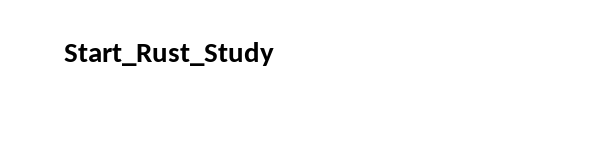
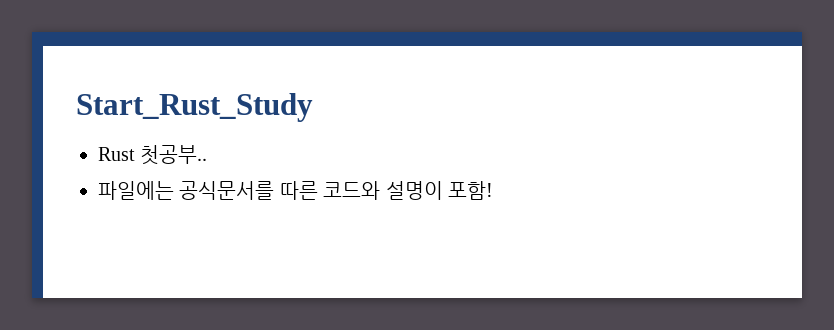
+ Rust 첫공부..
+ 파일에는 공식문서를 따른 코드와 설명이 포함!

